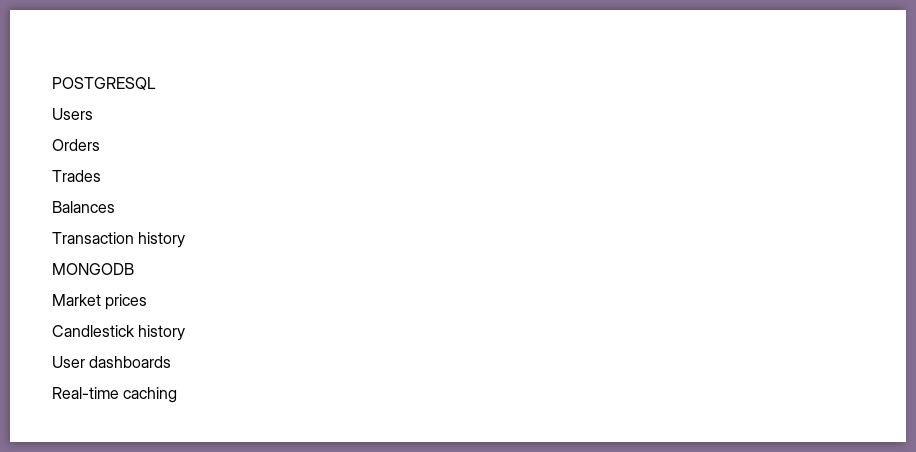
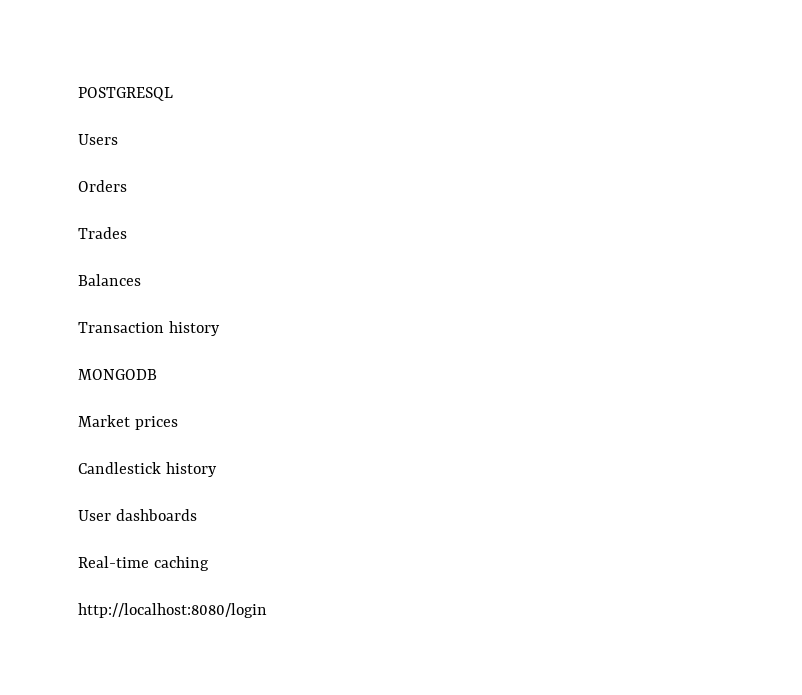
+ http://localhost:8080/login

